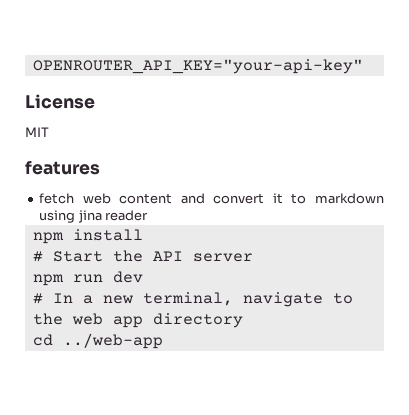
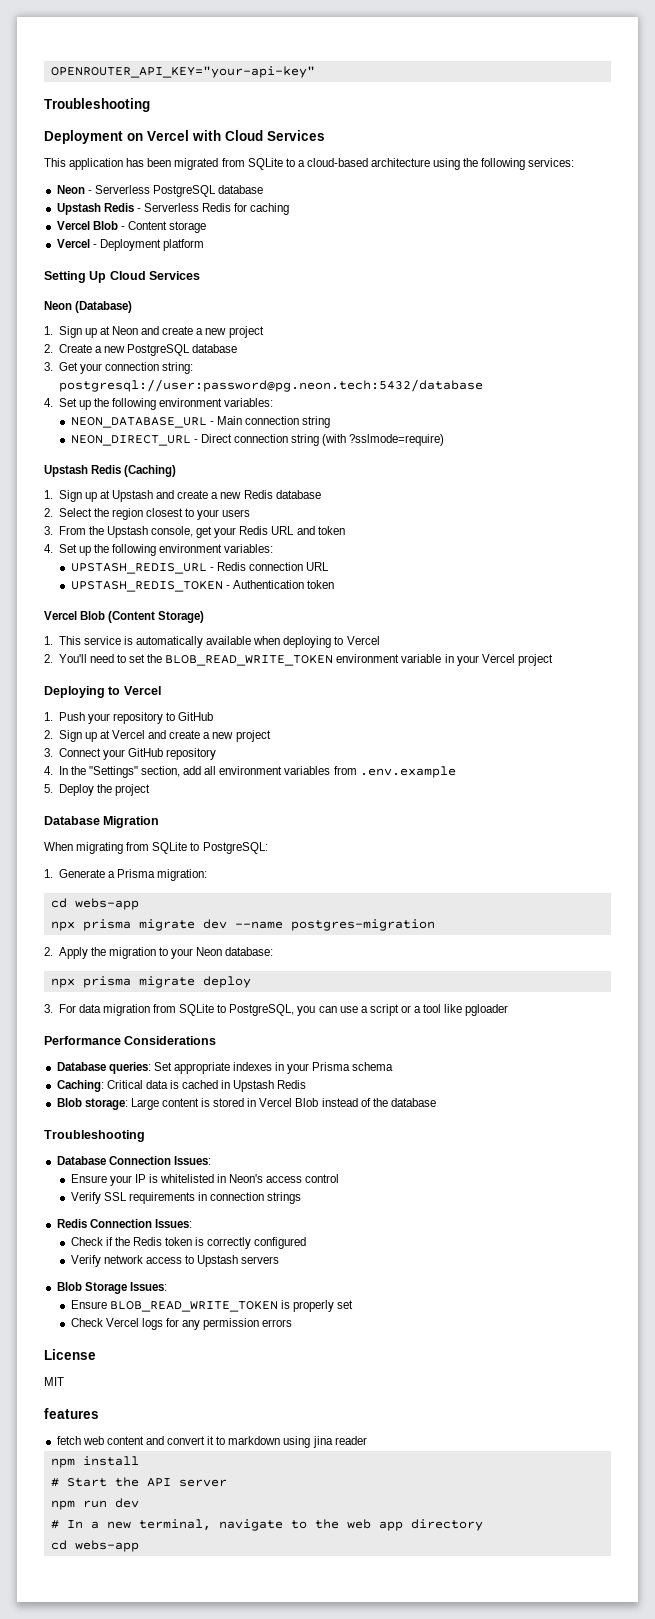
  OPENROUTER_API_KEY="your-api-key"
+ Troubleshooting
+ Deployment on Vercel with Cloud Services
+ This application has been migrated from SQLite to a cloud-based architecture using the following services:
+ Neon - Serverless PostgreSQL database
+ Upstash Redis - Serverless Redis for caching
+ Vercel Blob - Content storage
+ Vercel - Deployment platform
+ Setting Up Cloud Services
+ Neon (Database)
+ 1. Sign up at Neon and create a new project
+ 2. Create a new PostgreSQL database
+ 3. Get your connection string: postgresql://user:password@pg.neon.tech:5432/database
+ 4. Set up the following environment variables:
+ NEON_DATABASE_URL - Main connection string
+ NEON_DIRECT_URL - Direct connection string (with ?sslmode=require)
+ Upstash Redis (Caching)
+ 1. Sign up at Upstash and create a new Redis database
+ 2. Select the region closest to your users
+ 3. From the Upstash console, get your Redis URL and token
+ 4. Set up the following environment variables:
+ UPSTASH_REDIS_URL - Redis connection URL
+ UPSTASH_REDIS_TOKEN - Authentication token
+ Vercel Blob (Content Storage)
+ 1. This service is automatically available when deploying to Vercel
+ 2. You'll need to set the BLOB_READ_WRITE_TOKEN environment variable in your Vercel project
+ Deploying to Vercel
+ 1. Push your repository to GitHub
+ 2. Sign up at Vercel and create a new project
+ 3. Connect your GitHub repository
+ 4. In the "Settings" section, add all environment variables from .env.example
+ 5. Deploy the project
+ Database Migration
+ When migrating from SQLite to PostgreSQL:
+ 1. Generate a Prisma migration:
+ cd webs-app
+ npx prisma migrate dev --name postgres-migration
+ 2. Apply the migration to your Neon database:
+ npx prisma migrate deploy
+ 3. For data migration from SQLite to PostgreSQL, you can use a script or a tool like pgloader
+ Performance Considerations
+ Database queries: Set appropriate indexes in your Prisma schema
+ Caching: Critical data is cached in Upstash Redis
+ Blob storage: Large content is stored in Vercel Blob instead of the database
+ Troubleshooting
+ Database Connection Issues:
+ Ensure your IP is whitelisted in Neon's access control
+ Verify SSL requirements in connection strings
+ Redis Connection Issues:
+ Check if the Redis token is correctly configured
+ Verify network access to Upstash servers
+ Blob Storage Issues:
+ Ensure BLOB_READ_WRITE_TOKEN is properly set
+ Check Vercel logs for any permission errors
  # In a new terminal, navigate to the web app directory
- cd ../web-app
+ cd webs-app

